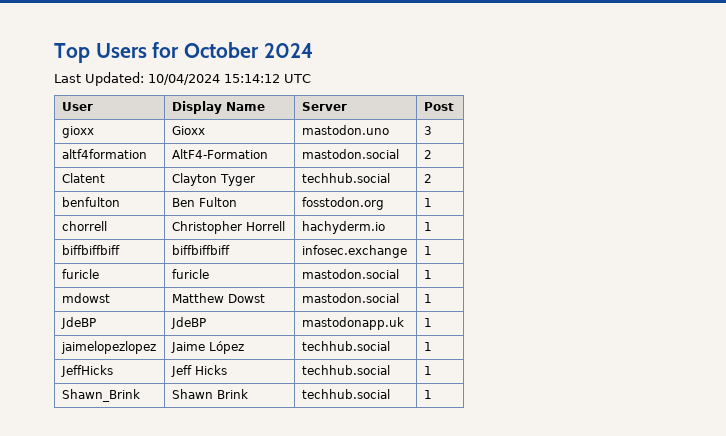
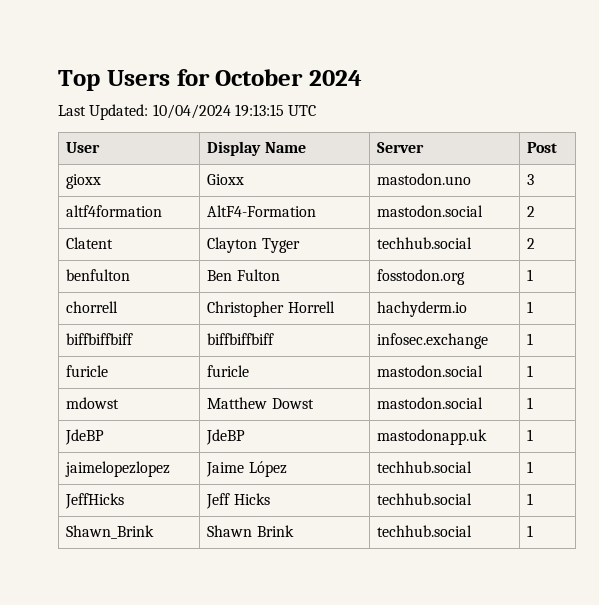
- Last Updated: 10/04/2024 15:14:12 UTC
+ Last Updated: 10/04/2024 19:13:15 UTC

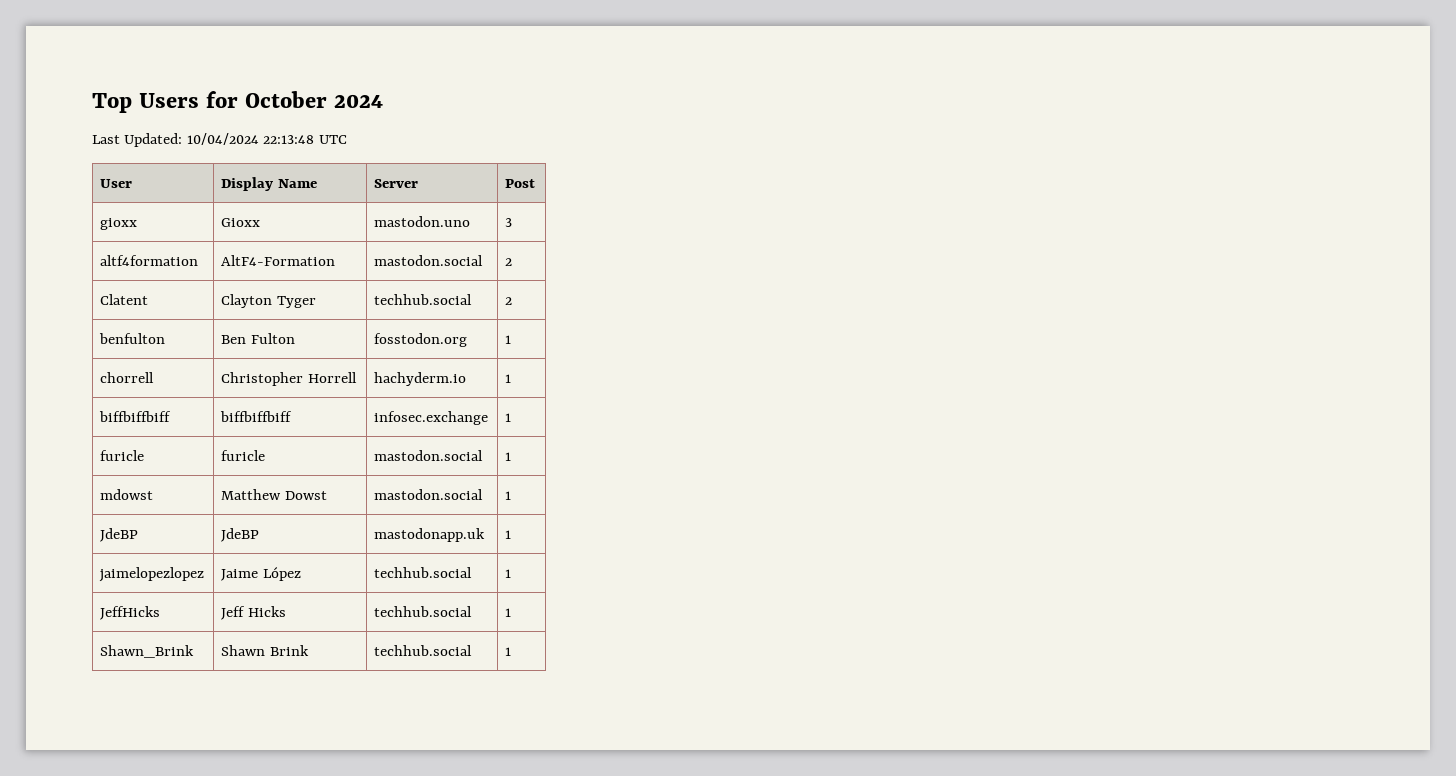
- Last Updated: 10/04/2024 19:13:15 UTC
+ Last Updated: 10/04/2024 22:13:48 UTC

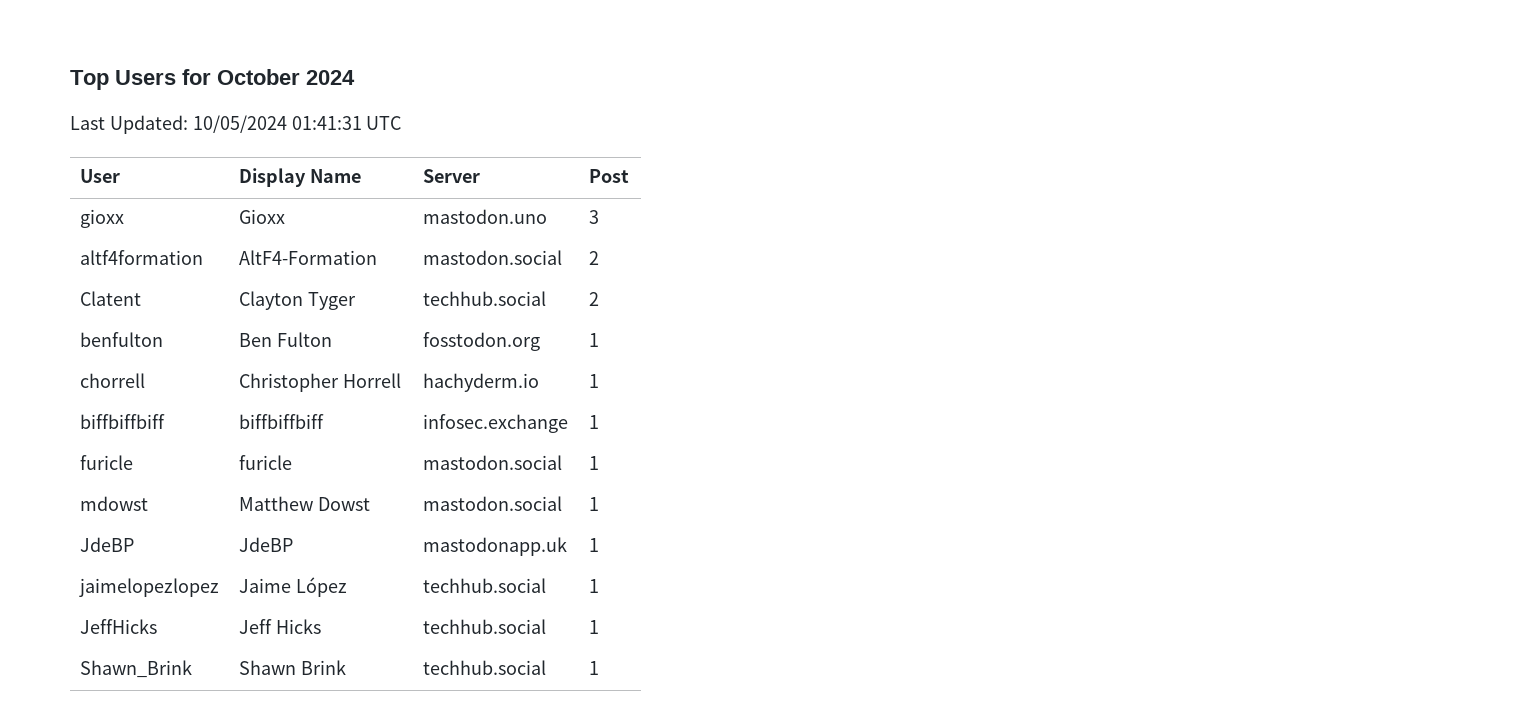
- Last Updated: 10/04/2024 22:13:48 UTC
+ Last Updated: 10/05/2024 01:41:31 UTC

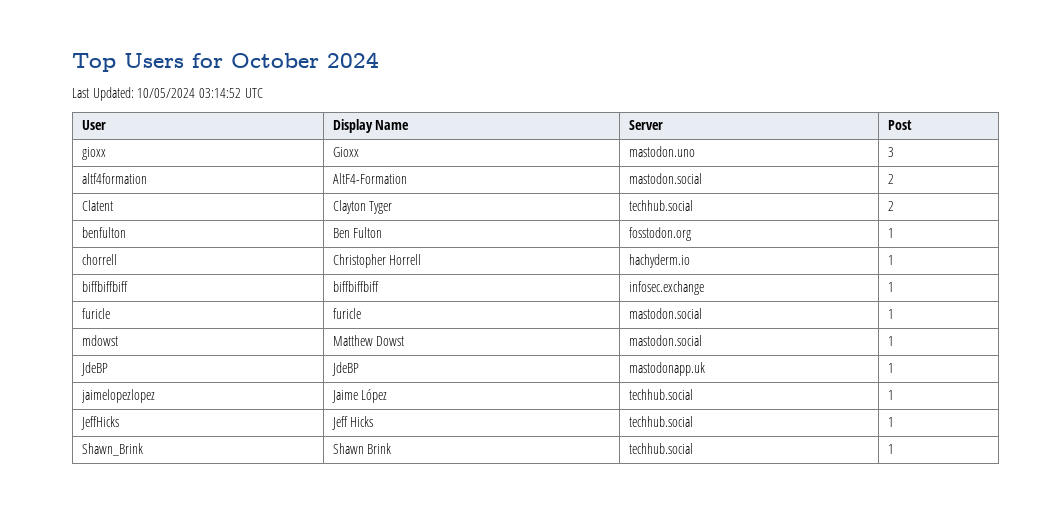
- Last Updated: 10/05/2024 01:41:31 UTC
+ Last Updated: 10/05/2024 03:14:52 UTC

